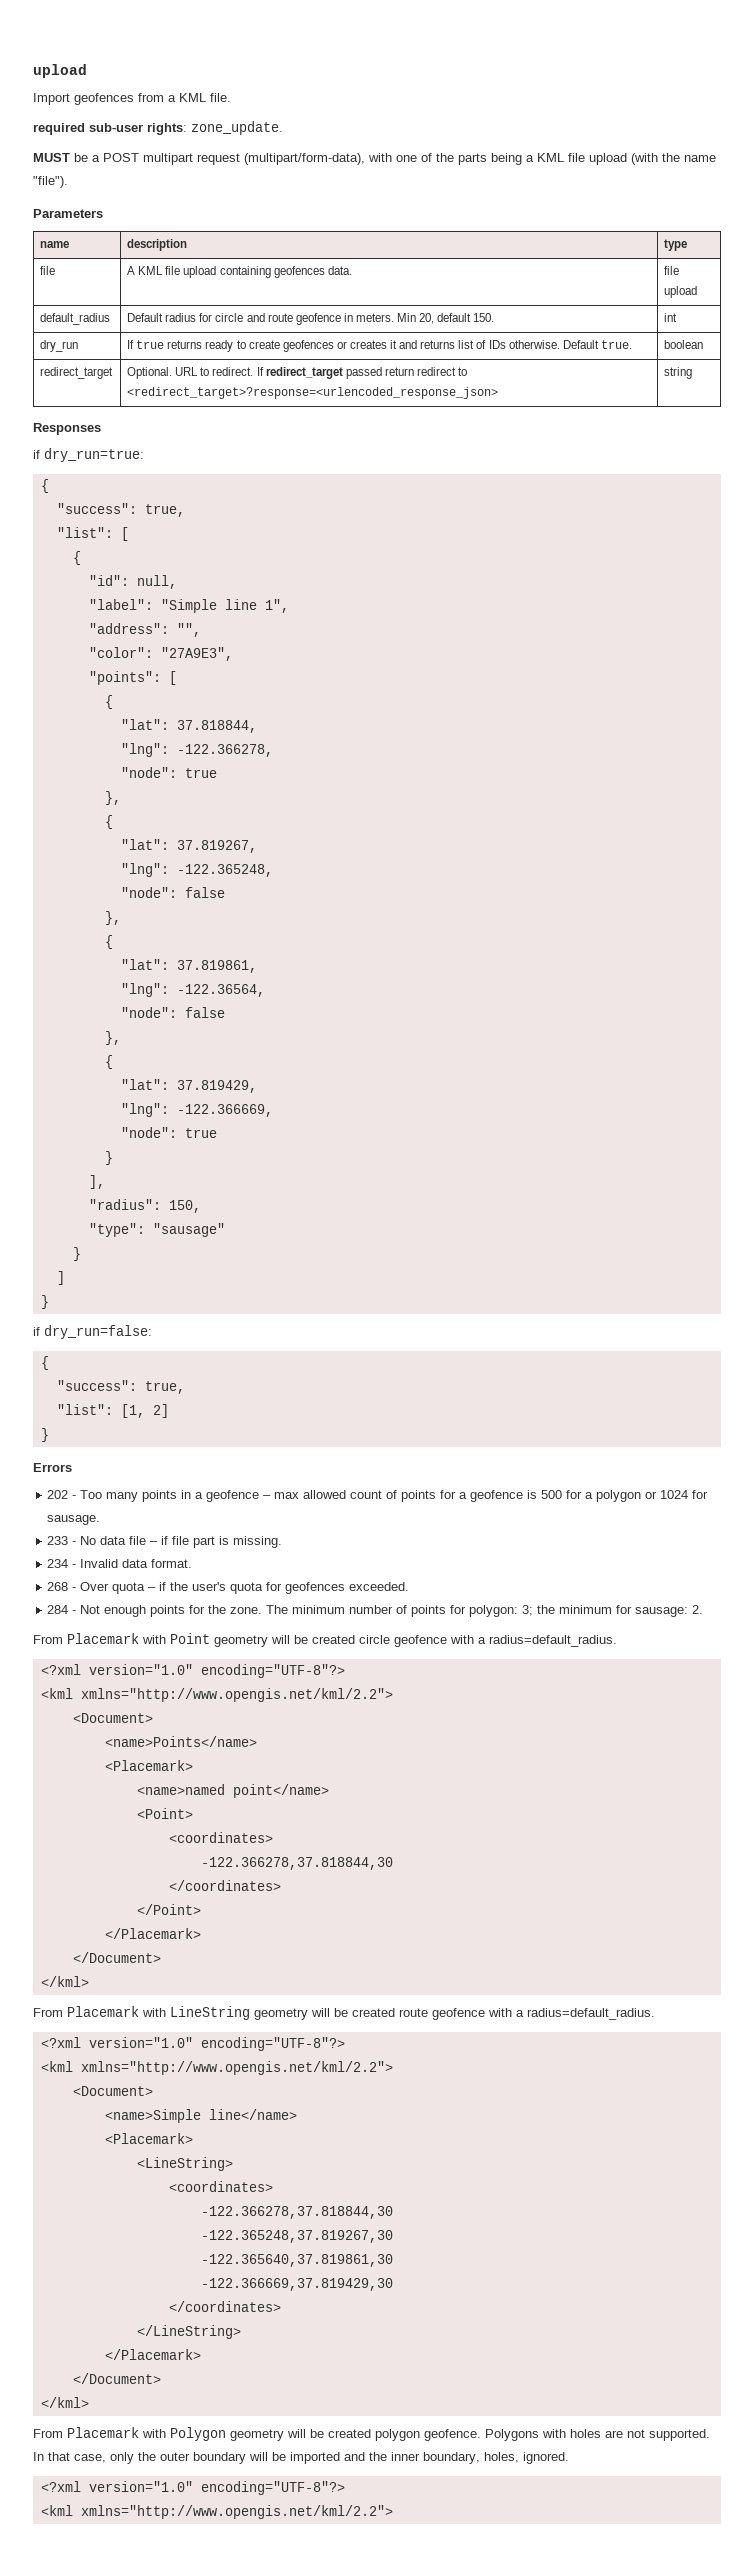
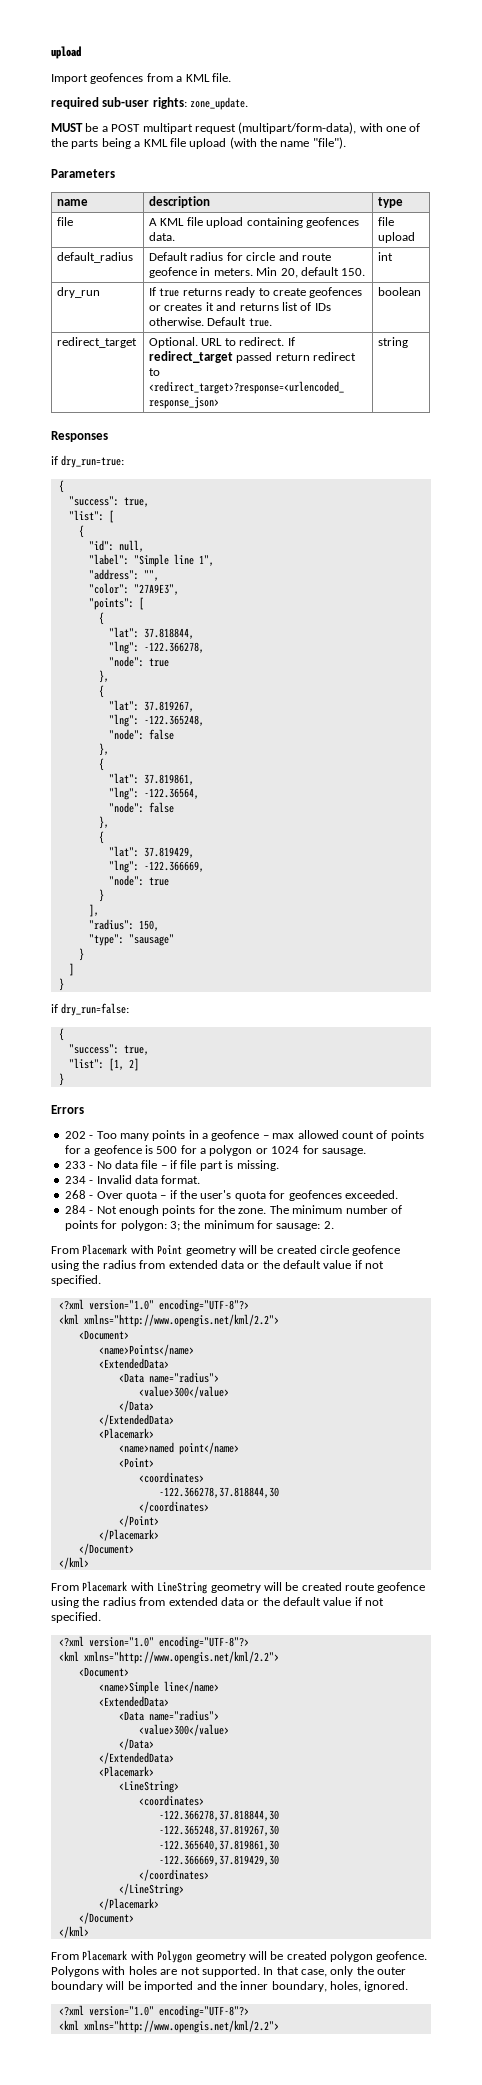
- From Placemark with Point geometry will be created circle geofence with a radius=default_radius.
+ From Placemark with Point geometry will be created circle geofence using the radius from extended data or the default value if not specified.
  <name>Points</name>
+ <ExtendedData>
+ <Data name="radius">
+ <value>300</value>
+ </Data>
+ </ExtendedData>
- From Placemark with LineString geometry will be created route geofence with a radius=default_radius.
+ From Placemark with LineString geometry will be created route geofence using the radius from extended data or the default value if not specified.
  <name>Simple line</name>
+ <ExtendedData>
+ <Data name="radius">
+ <value>300</value>
+ </Data>
+ </ExtendedData>

